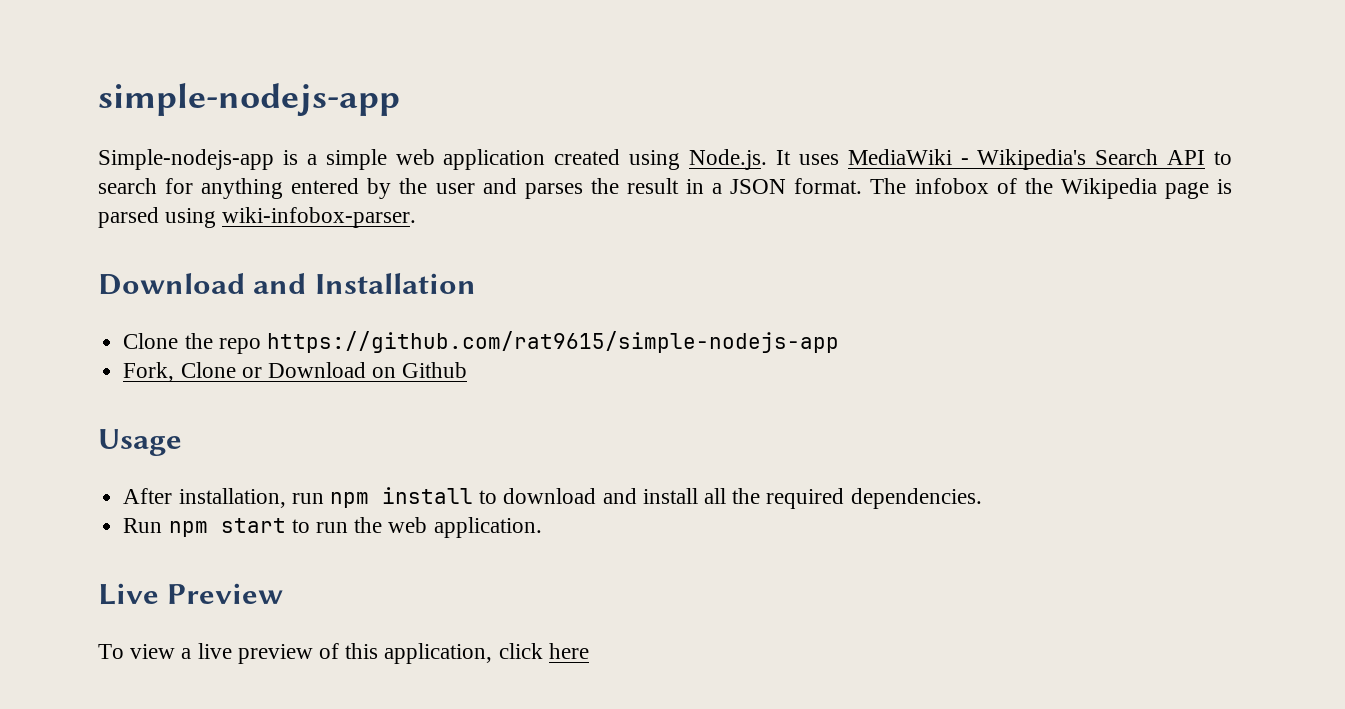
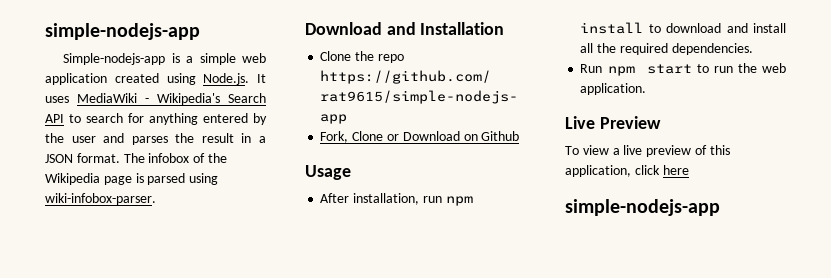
  To view a live preview of this application, click here
+ simple-nodejs-app

